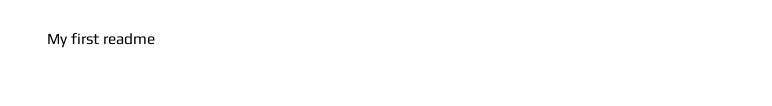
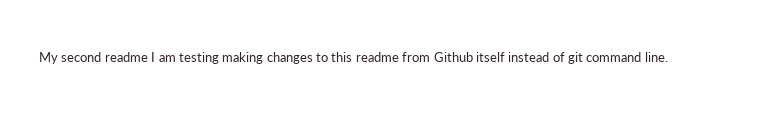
- My first readme
+ My second readme I am testing making changes to this readme from Github itself instead of git command line.

